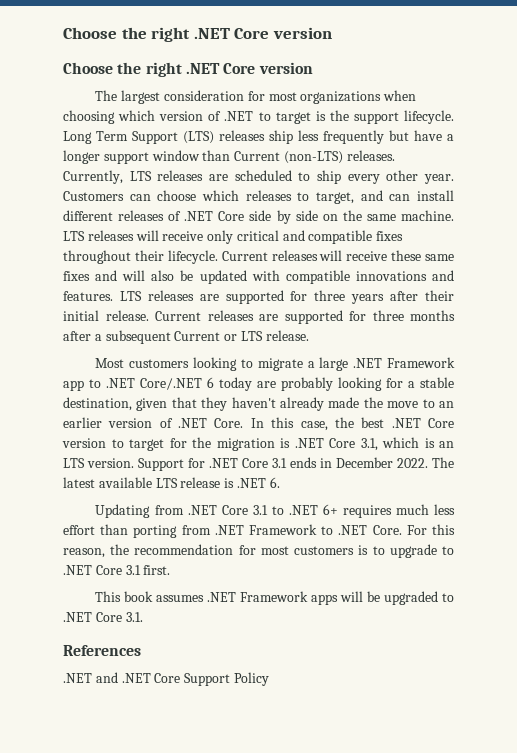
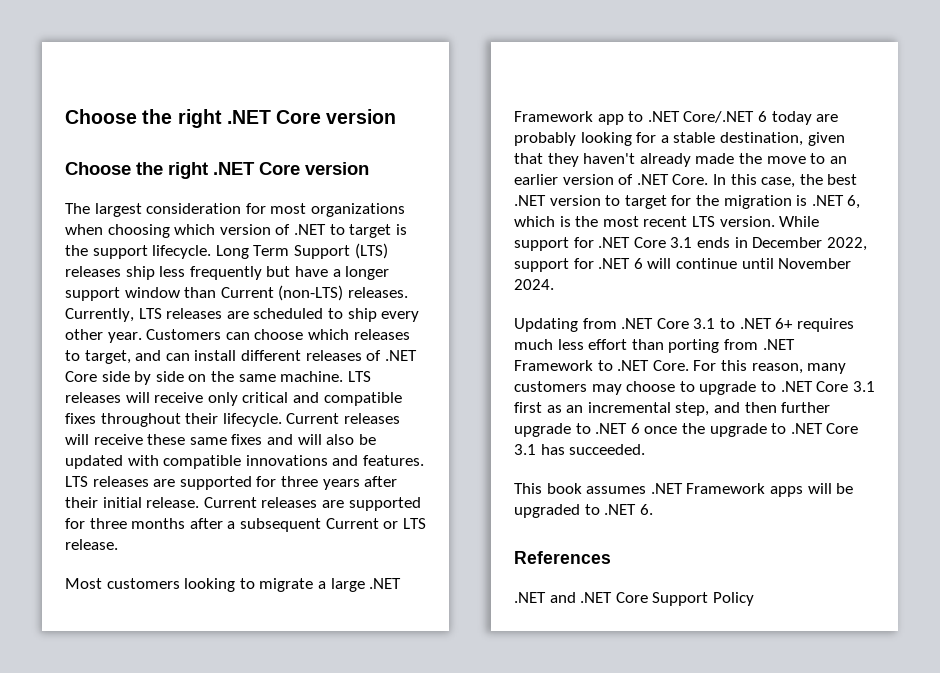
- In this case, the best .NET Core version to target for the migration is .NET Core 3.1, which is an LTS version. Support for .NET Core 3.1 ends in December 2022. The latest available LTS release is .NET 6.
+ In this case, the best .NET version to target for the migration is .NET 6, which is the most recent LTS version. While support for .NET Core 3.1 ends in December 2022, support for .NET 6 will continue until November 2024.
- For this reason, the recommendation for most customers is to upgrade to .NET Core 3.1 first.
+ For this reason, many customers may choose to upgrade to .NET Core 3.1 first as an incremental step, and then further upgrade to .NET 6 once the upgrade to .NET Core 3.1 has succeeded.
- This book assumes .NET Framework apps will be upgraded to .NET Core 3.1.
+ This book assumes .NET Framework apps will be upgraded to .NET 6.

